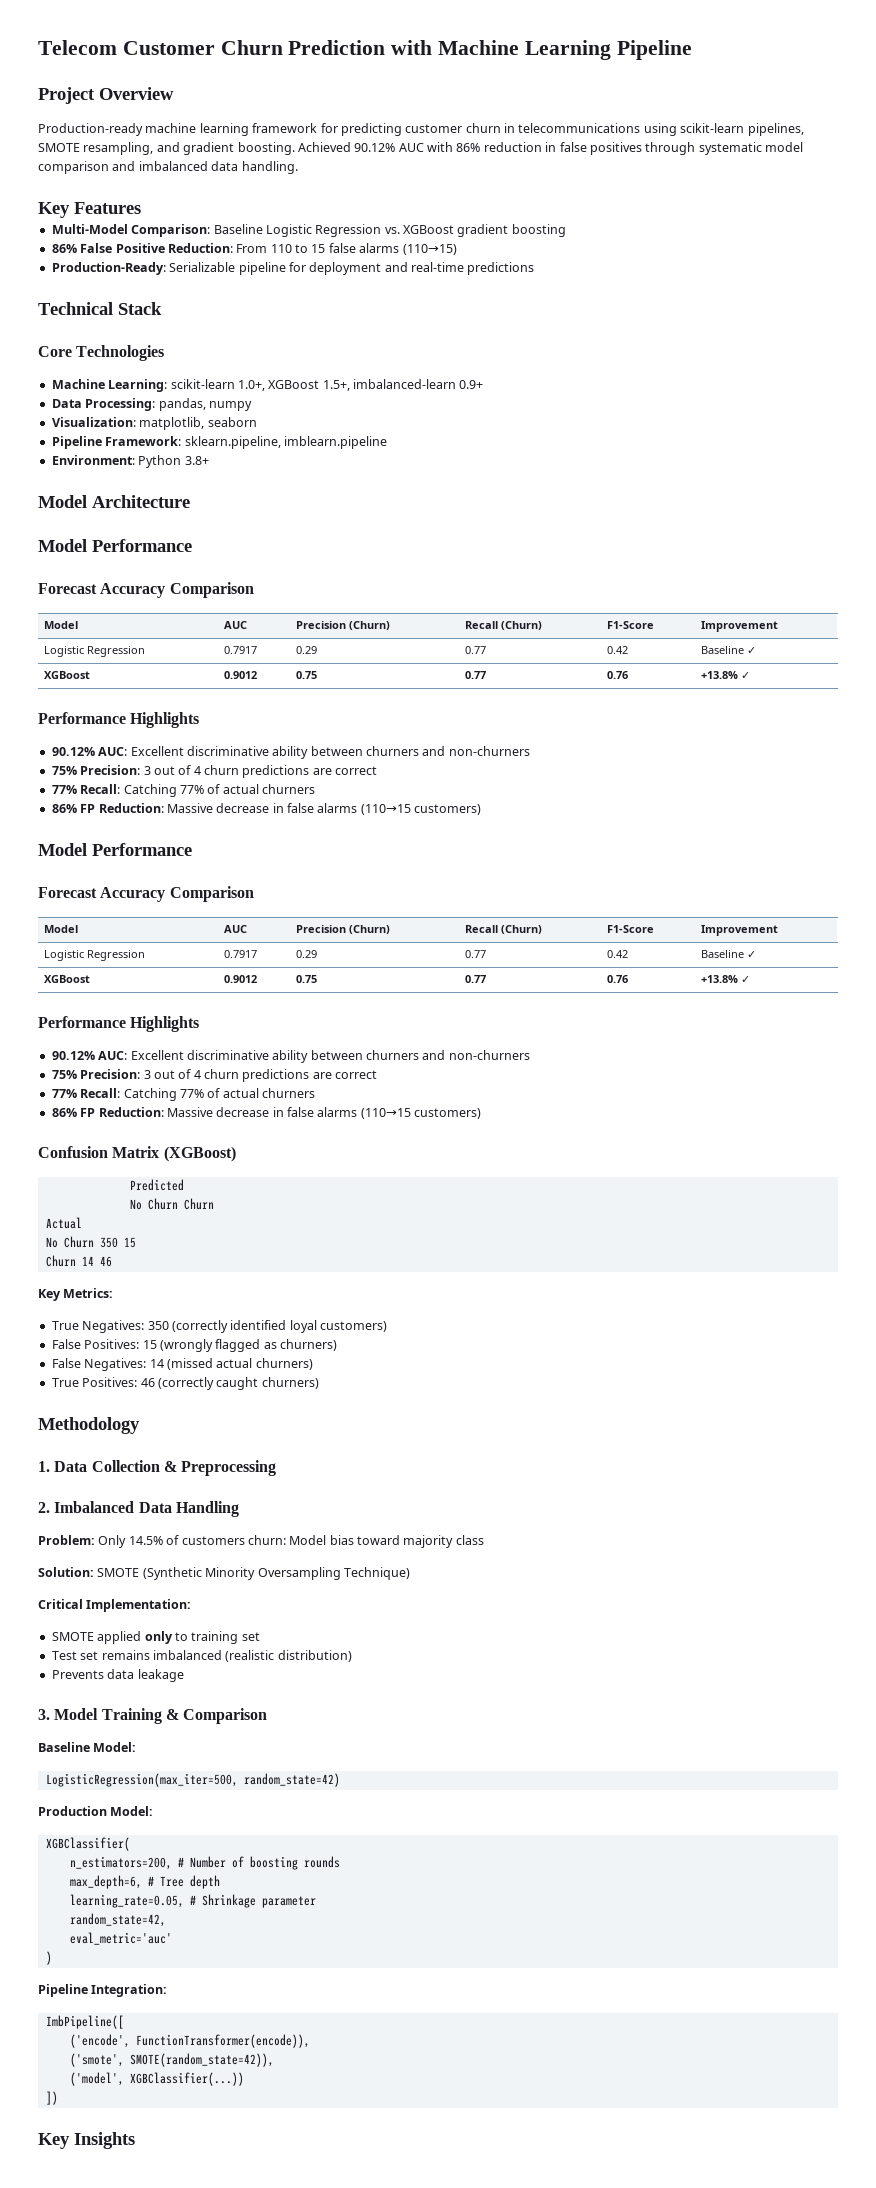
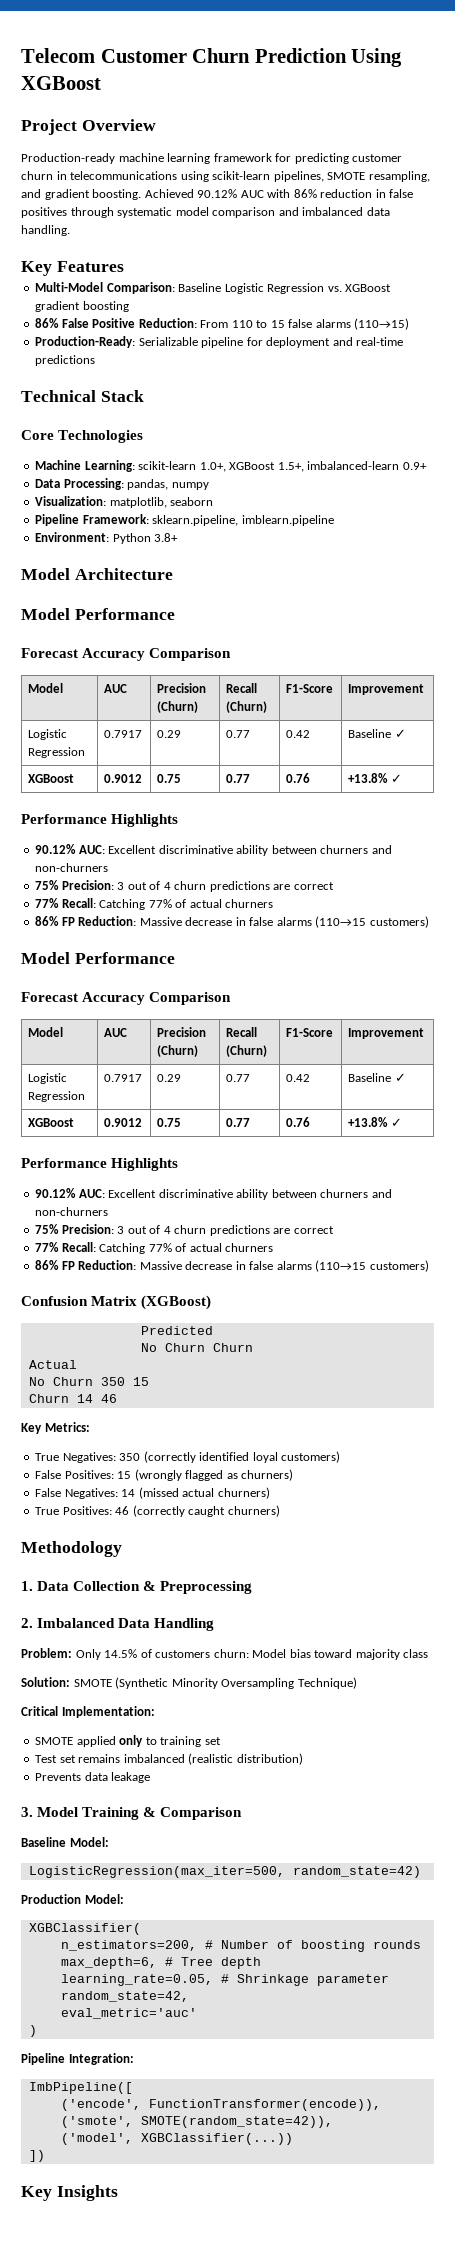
- Telecom Customer Churn Prediction with Machine Learning Pipeline
+ Telecom Customer Churn Prediction Using XGBoost

